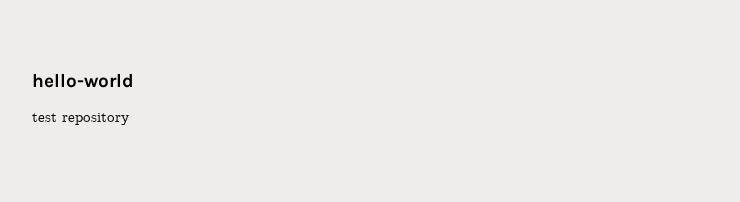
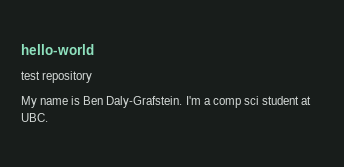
+ My name is Ben Daly-Grafstein. I'm a comp sci student at UBC.

